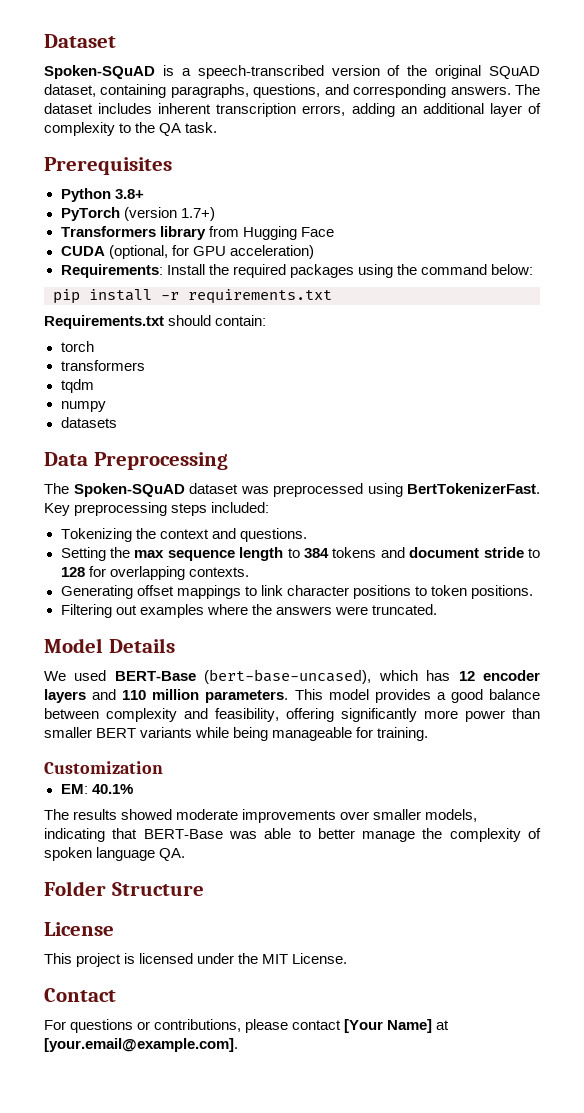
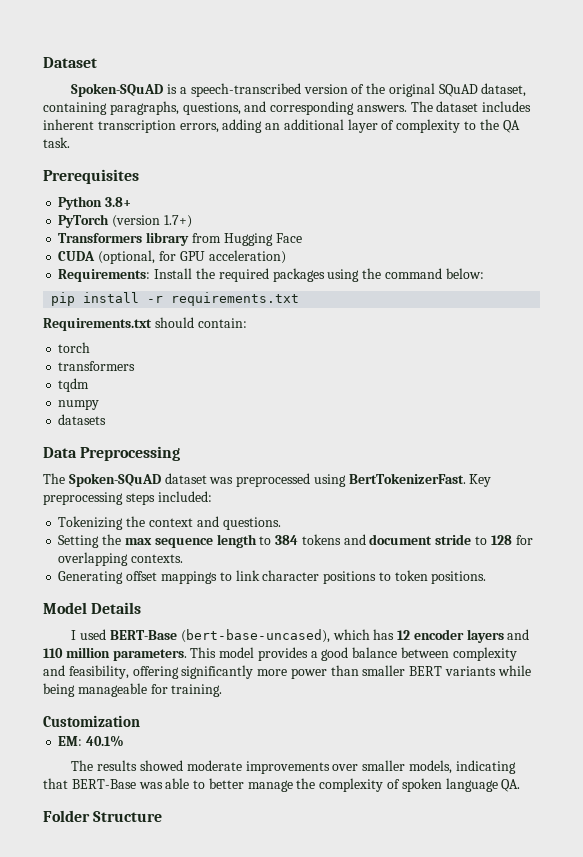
- Filtering out examples where the answers were truncated.
- We used BERT-Base (bert-base-uncased), which has 12 encoder layers and 110 million parameters.
+ I used BERT-Base (bert-base-uncased), which has 12 encoder layers and 110 million parameters.
- License
- This project is licensed under the MIT License.
- Contact
- For questions or contributions, please contact [Your Name] at [your.email@example.com].

